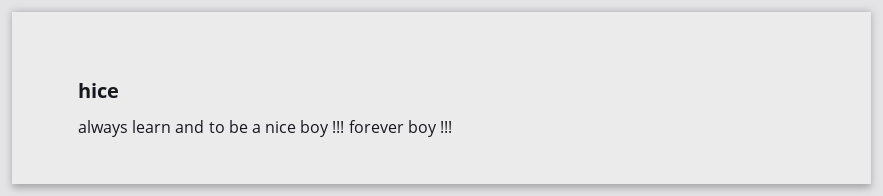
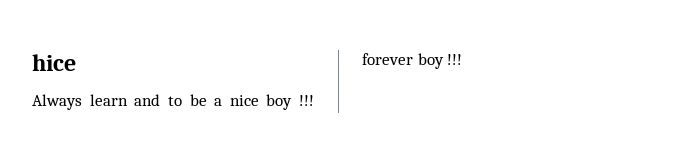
- always learn and to be a nice boy !!! forever boy !!!
+ Always learn and to be a nice boy !!! forever boy !!!

